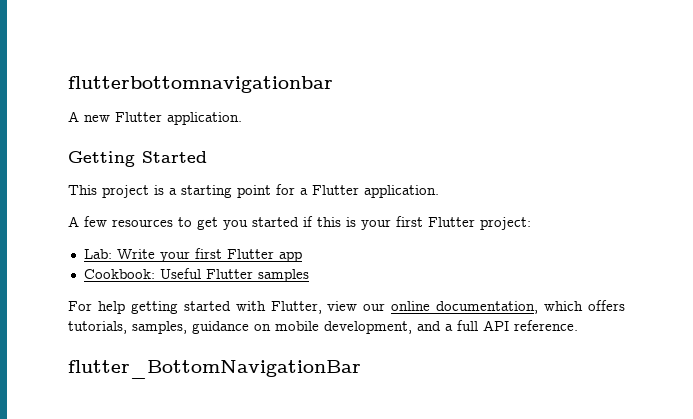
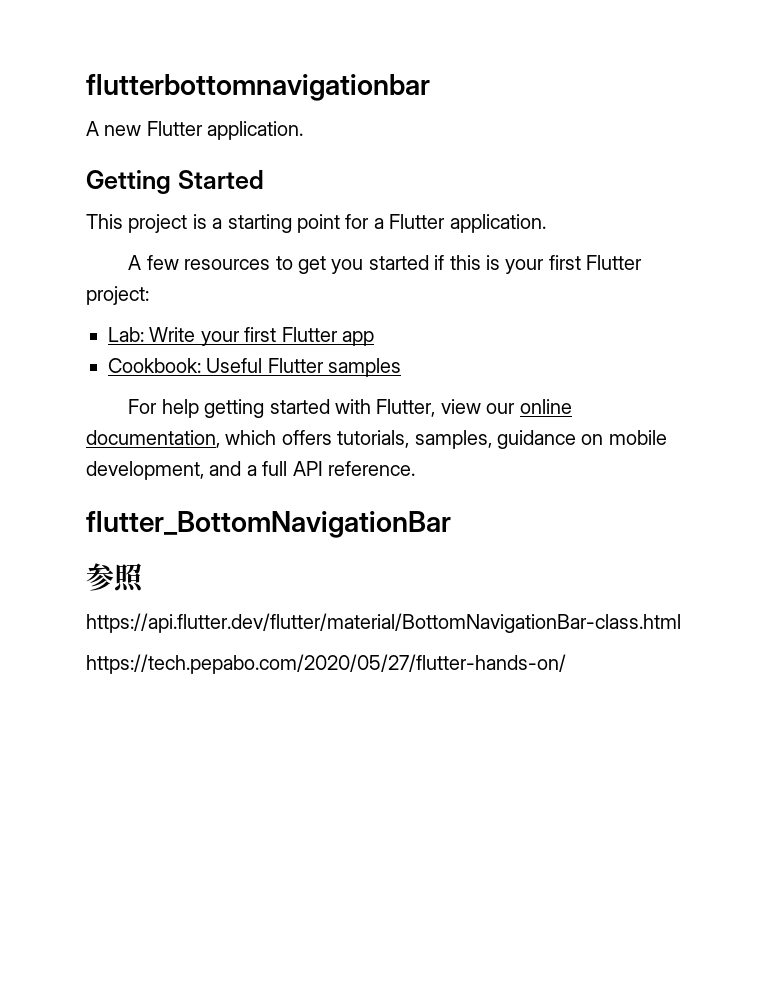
+ 参照
+ https://api.flutter.dev/flutter/material/BottomNavigationBar-class.html
+ https://tech.pepabo.com/2020/05/27/flutter-hands-on/

